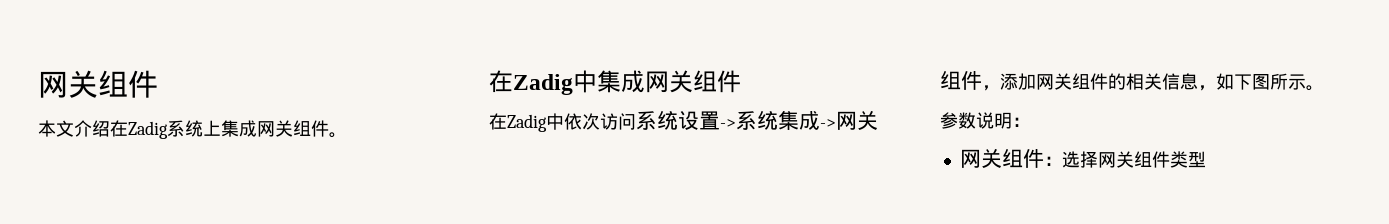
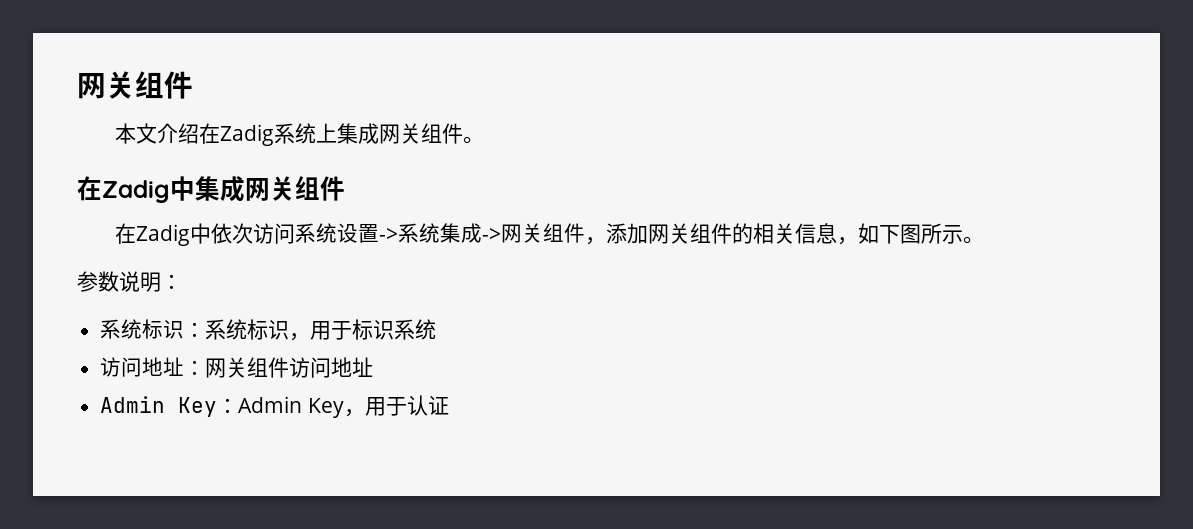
- 网关组件：选择网关组件类型
+ 系统标识：系统标识，用于标识系统
+ 访问地址：网关组件访问地址
+ Admin Key：Admin Key，用于认证

